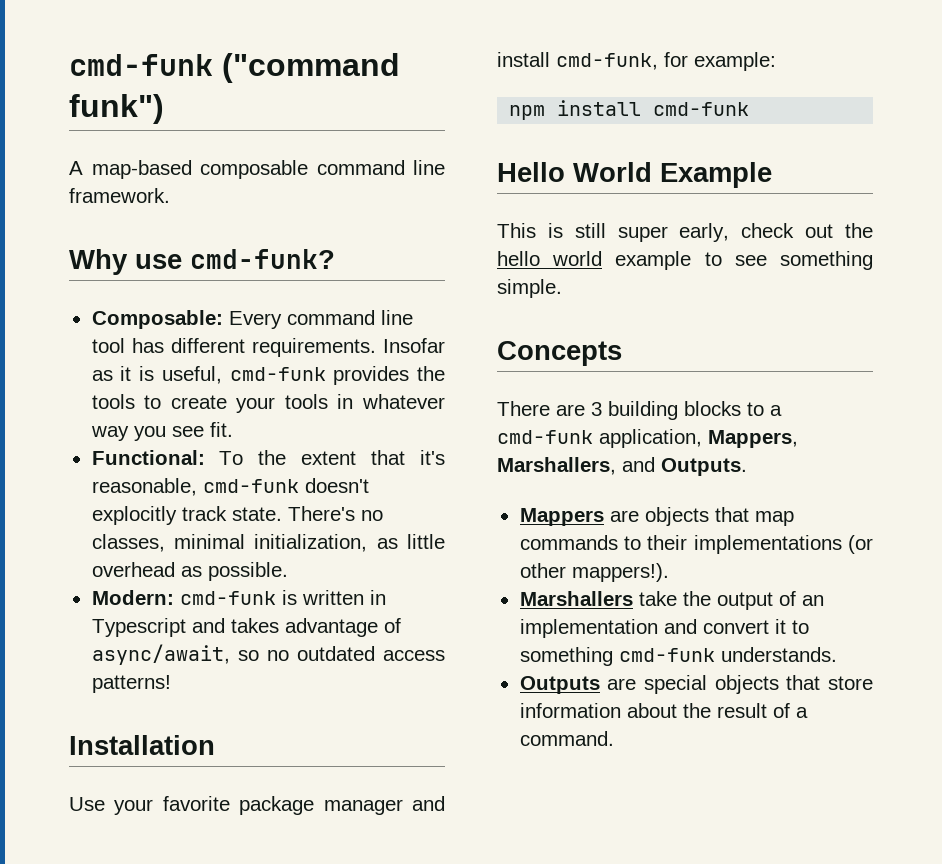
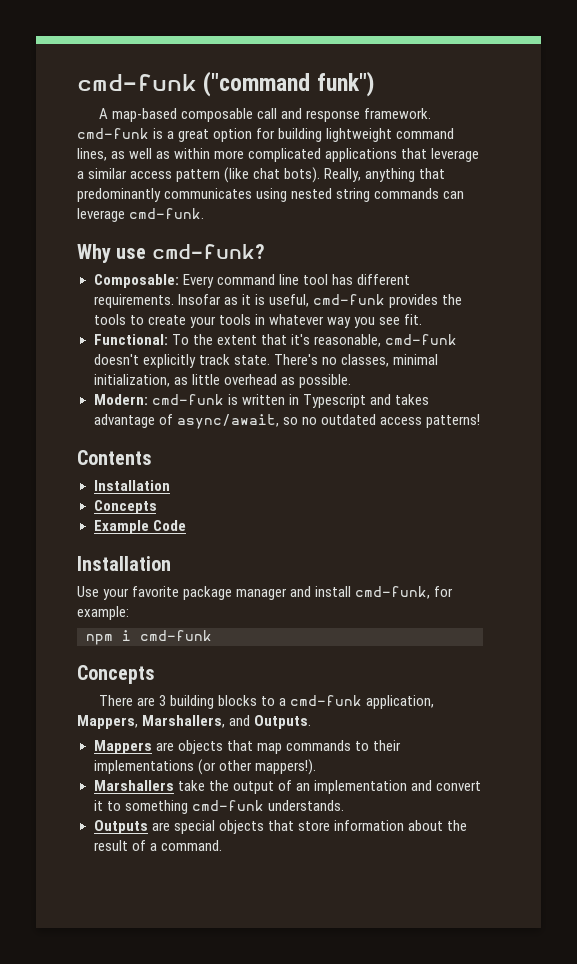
- A map-based composable command line framework.
+ A map-based composable call and response framework. cmd-funk is a great option for building lightweight command lines, as well as within more complicated applications that leverage a similar access pattern (like chat bots). Really, anything that predominantly communicates using nested string commands can leverage cmd-funk.
- Functional: To the extent that it's reasonable, cmd-funk doesn't explocitly track state.
+ Functional: To the extent that it's reasonable, cmd-funk doesn't explicitly track state.
+ Contents
+ Installation
+ Concepts
+ Example Code
- npm install cmd-funk
- Hello World Example
- This is still super early, check out the hello world example to see something simple.
+ npm i cmd-funk

